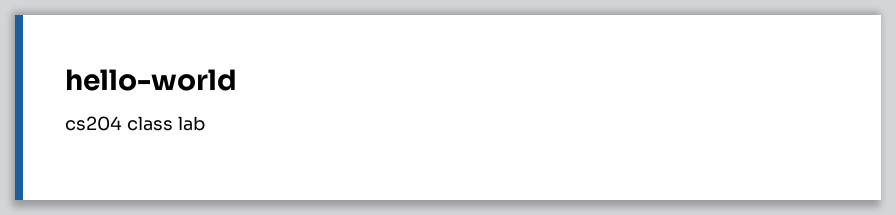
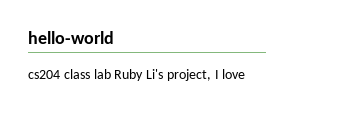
- cs204 class lab
+ cs204 class lab Ruby Li's project, I love

